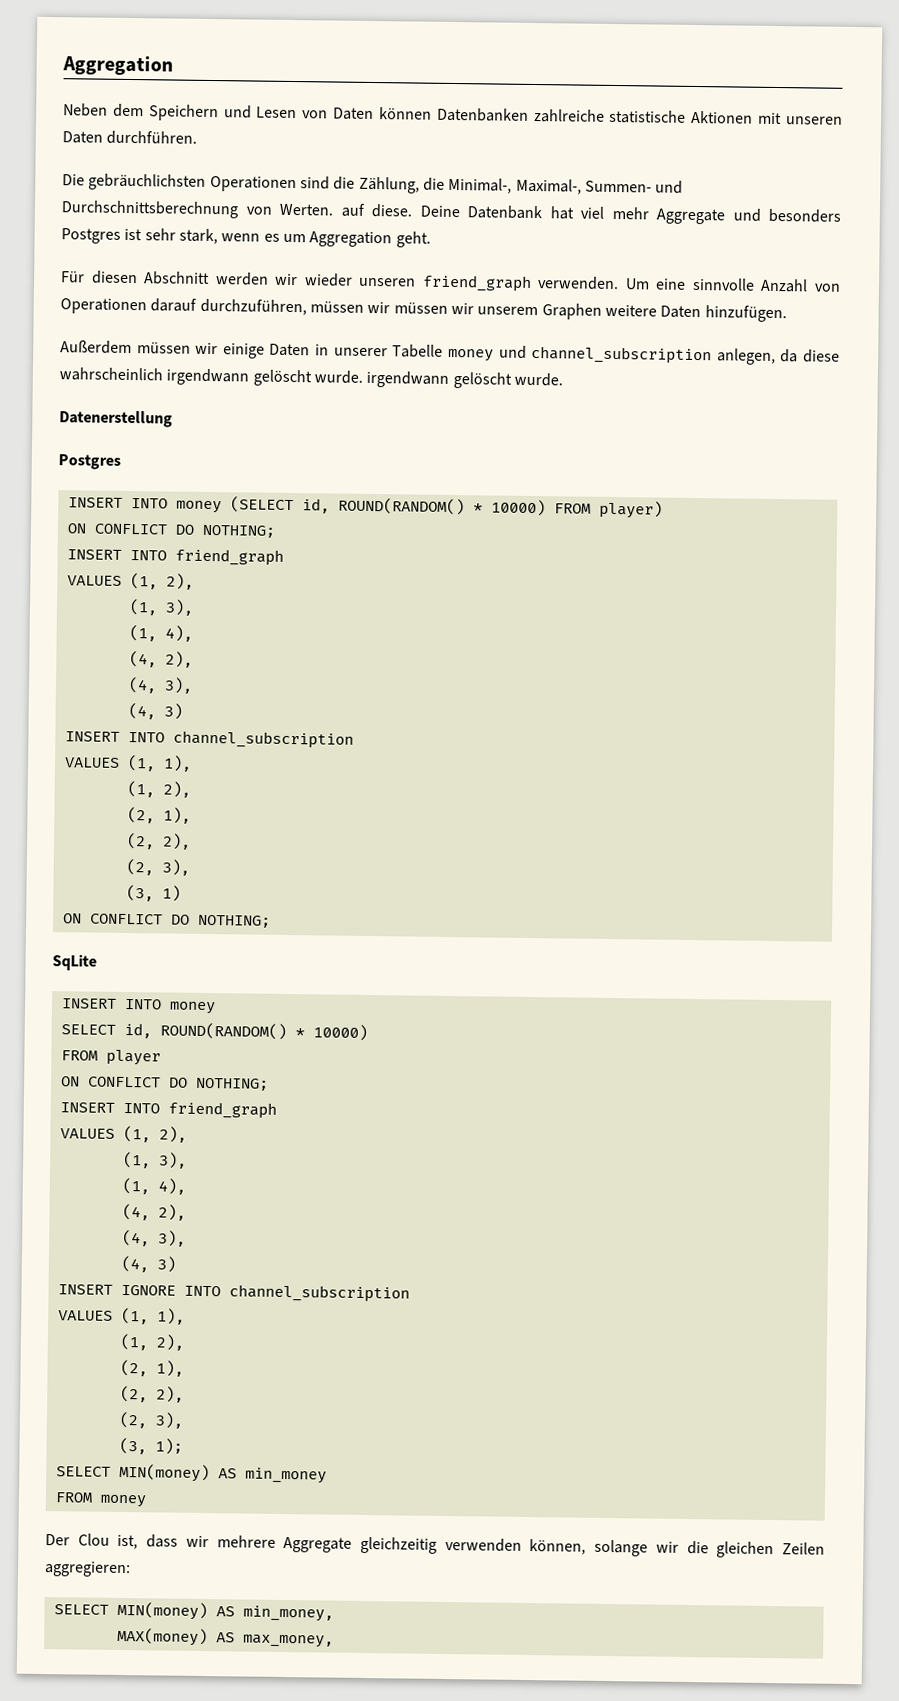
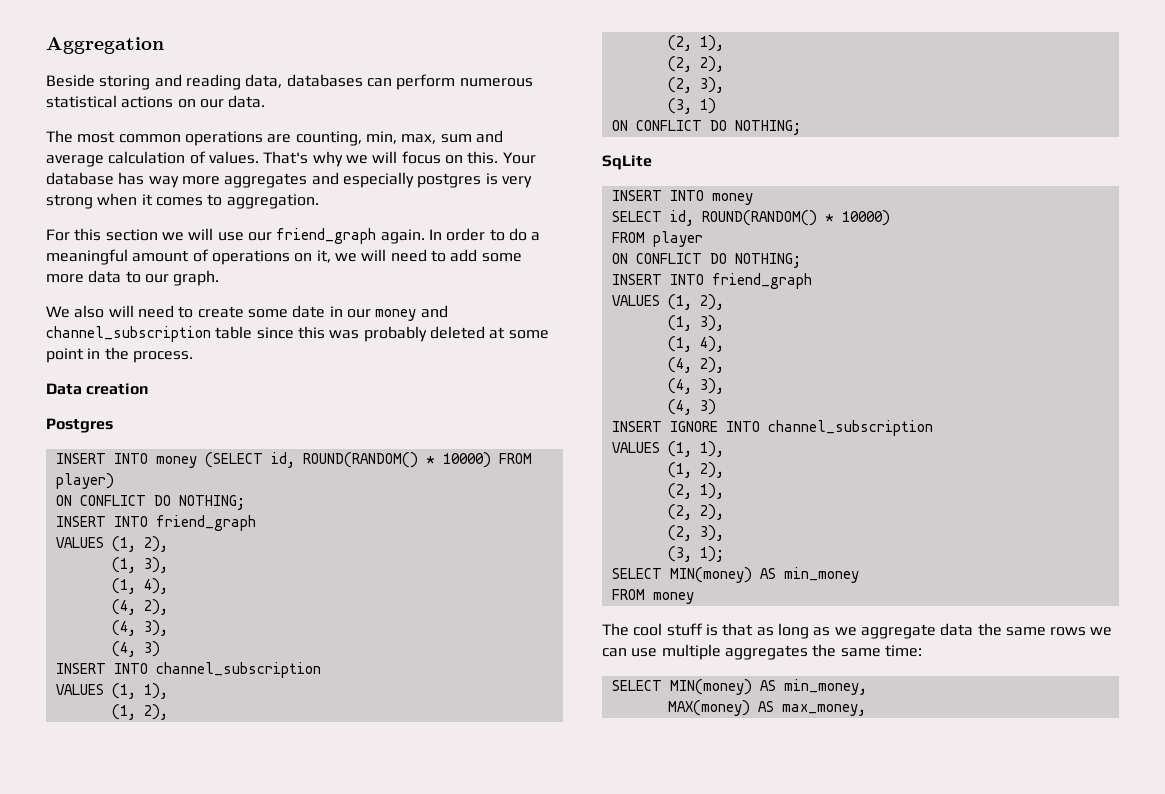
- Neben dem Speichern und Lesen von Daten können Datenbanken zahlreiche statistische Aktionen mit unseren Daten durchführen.
- Die gebräuchlichsten Operationen sind die Zählung, die Minimal-, Maximal-, Summen- und Durchschnittsberechnung von Werten. auf diese. Deine Datenbank hat viel mehr Aggregate und besonders Postgres ist sehr stark, wenn es um Aggregation geht.
- Für diesen Abschnitt werden wir wieder unseren friend_graph verwenden. Um eine sinnvolle Anzahl von Operationen darauf durchzuführen, müssen wir müssen wir unserem Graphen weitere Daten hinzufügen.
- Außerdem müssen wir einige Daten in unserer Tabelle money und channel_subscription anlegen, da diese wahrscheinlich irgendwann gelöscht wurde. irgendwann gelöscht wurde.
- Datenerstellung
+ Beside storing and reading data, databases can perform numerous statistical actions on our data.
+ The most common operations are counting, min, max, sum and average calculation of values. That's why we will focus on this. Your database has way more aggregates and especially postgres is very strong when it comes to aggregation.
+ For this section we will use our friend_graph again. In order to do a meaningful amount of operations on it, we will need to add some more data to our graph.
+ We also will need to create some date in our money and channel_subscription table since this was probably deleted at some point in the process.
+ Data creation
- Der Clou ist, dass wir mehrere Aggregate gleichzeitig verwenden können, solange wir die gleichen Zeilen aggregieren:
+ The cool stuff is that as long as we aggregate data the same rows we can use multiple aggregates the same time:

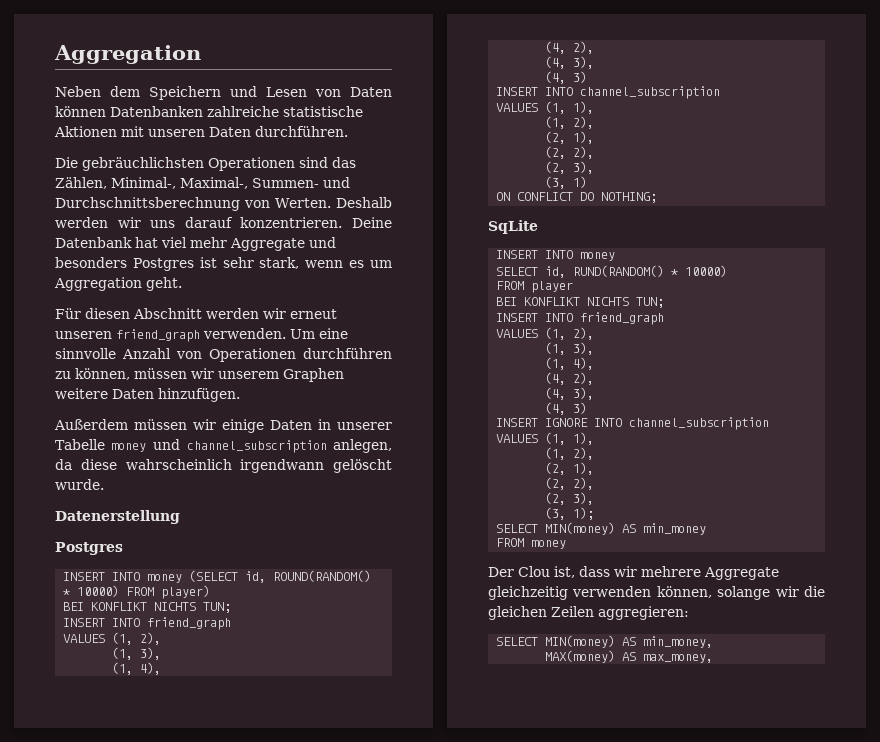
- Beside storing and reading data, databases can perform numerous statistical actions on our data.
- The most common operations are counting, min, max, sum and average calculation of values. That's why we will focus on this. Your database has way more aggregates and especially postgres is very strong when it comes to aggregation.
- For this section we will use our friend_graph again. In order to do a meaningful amount of operations on it, we will need to add some more data to our graph.
- We also will need to create some date in our money and channel_subscription table since this was probably deleted at some point in the process.
- Data creation
+ Neben dem Speichern und Lesen von Daten können Datenbanken zahlreiche statistische Aktionen mit unseren Daten durchführen.
+ Die gebräuchlichsten Operationen sind das Zählen, Minimal-, Maximal-, Summen- und Durchschnittsberechnung von Werten. Deshalb werden wir uns darauf konzentrieren. Deine Datenbank hat viel mehr Aggregate und besonders Postgres ist sehr stark, wenn es um Aggregation geht.
+ Für diesen Abschnitt werden wir erneut unseren friend_graph verwenden. Um eine sinnvolle Anzahl von Operationen durchführen zu können, müssen wir unserem Graphen weitere Daten hinzufügen.
+ Außerdem müssen wir einige Daten in unserer Tabelle money und channel_subscription anlegen, da diese wahrscheinlich irgendwann gelöscht wurde.
+ Datenerstellung
  INSERT INTO money (SELECT id, ROUND(RANDOM() * 10000) FROM player)
- ON CONFLICT DO NOTHING;
+ BEI KONFLIKT NICHTS TUN;
- SELECT id, ROUND(RANDOM() * 10000)
+ SELECT id, RUND(RANDOM() * 10000)
  FROM player
- ON CONFLICT DO NOTHING;
+ BEI KONFLIKT NICHTS TUN;
- The cool stuff is that as long as we aggregate data the same rows we can use multiple aggregates the same time:
+ Der Clou ist, dass wir mehrere Aggregate gleichzeitig verwenden können, solange wir die gleichen Zeilen aggregieren:

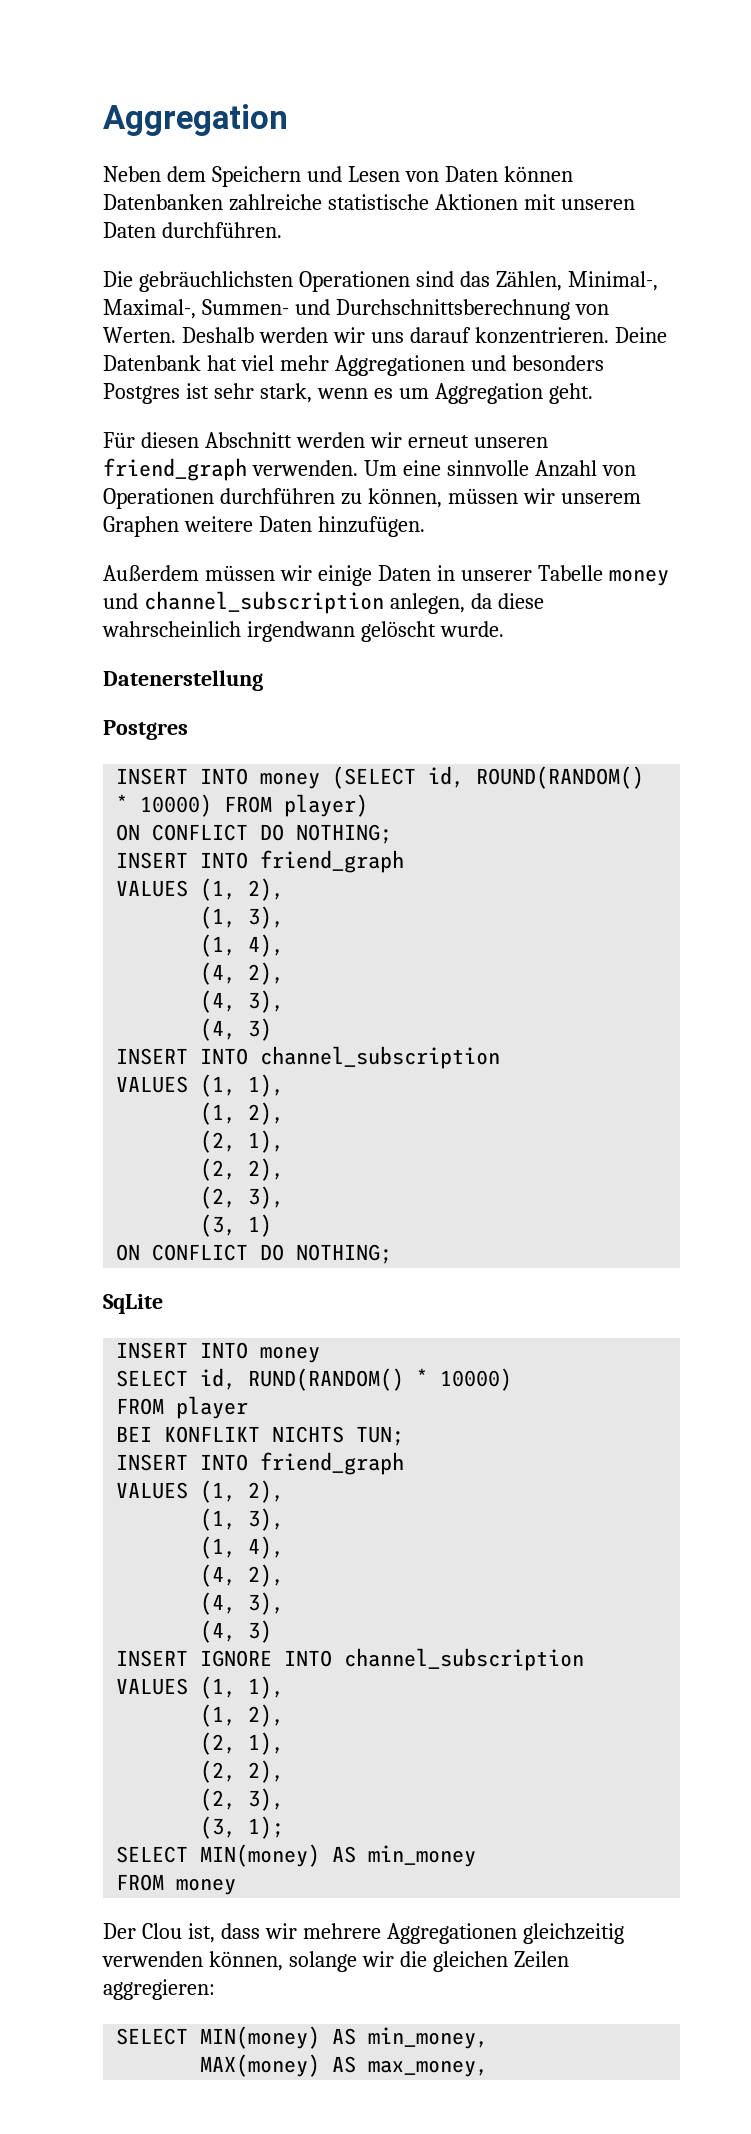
- Deine Datenbank hat viel mehr Aggregate und besonders Postgres ist sehr stark, wenn es um Aggregation geht.
+ Deine Datenbank hat viel mehr Aggregationen und besonders Postgres ist sehr stark, wenn es um Aggregation geht.
  INSERT INTO money (SELECT id, ROUND(RANDOM() * 10000) FROM player)
- BEI KONFLIKT NICHTS TUN;
+ ON CONFLICT DO NOTHING;
- Der Clou ist, dass wir mehrere Aggregate gleichzeitig verwenden können, solange wir die gleichen Zeilen aggregieren:
+ Der Clou ist, dass wir mehrere Aggregationen gleichzeitig verwenden können, solange wir die gleichen Zeilen aggregieren:

